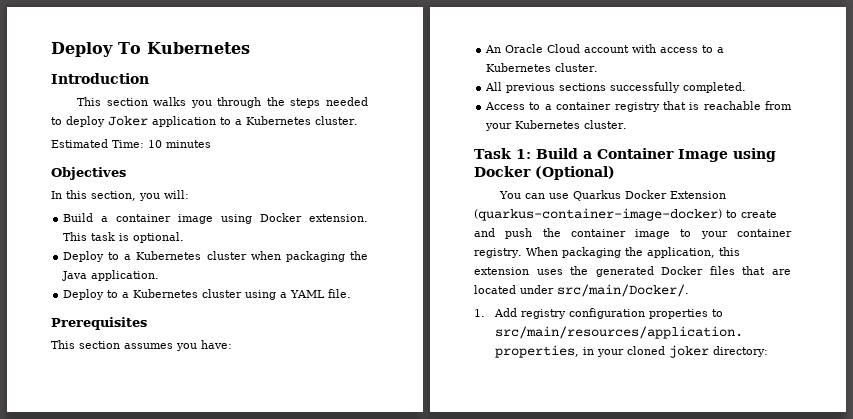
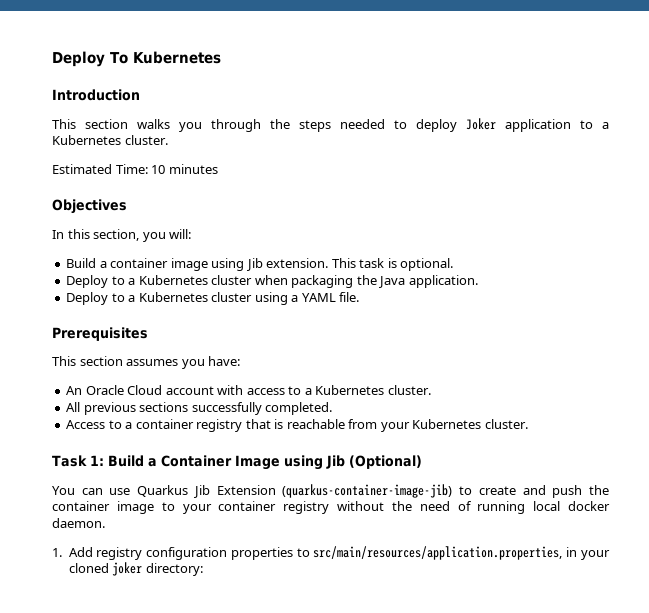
- Build a container image using Docker extension.
+ Build a container image using Jib extension.
- Task 1: Build a Container Image using Docker (Optional)
+ Task 1: Build a Container Image using Jib (Optional)
- You can use Quarkus Docker Extension (quarkus-container-image-docker) to create and push the container image to your container registry. When packaging the application, this extension uses the generated Docker files that are located under src/main/Docker/.
+ You can use Quarkus Jib Extension (quarkus-container-image-jib) to create and push the container image to your container registry without the need of running local docker daemon.

